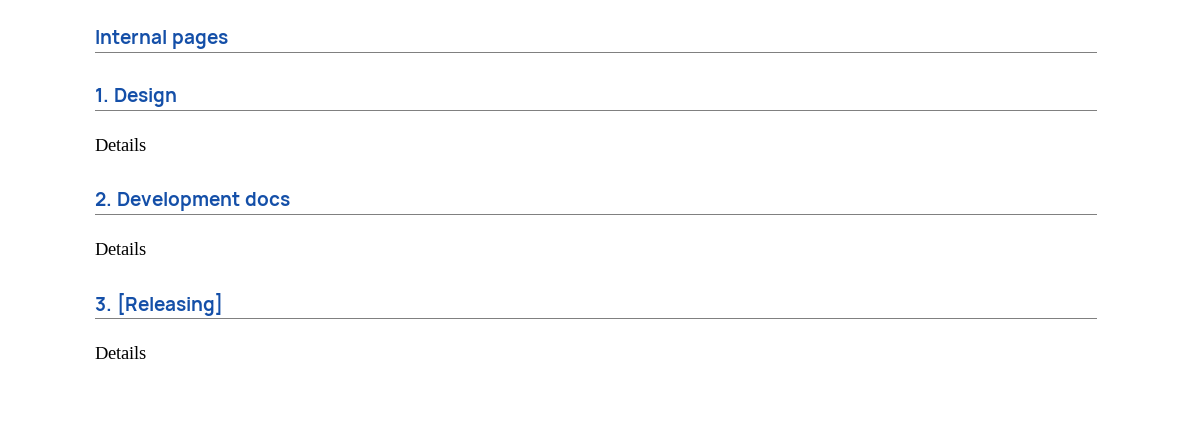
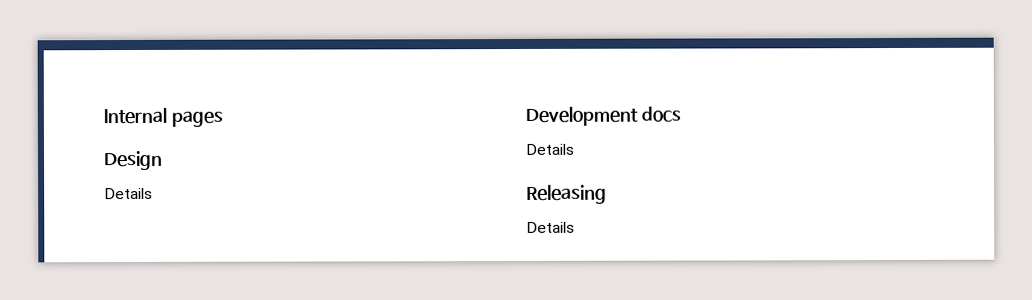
- 1. Design
+ Design
- 2. Development docs
+ Development docs
- 3. [Releasing]
+ Releasing

